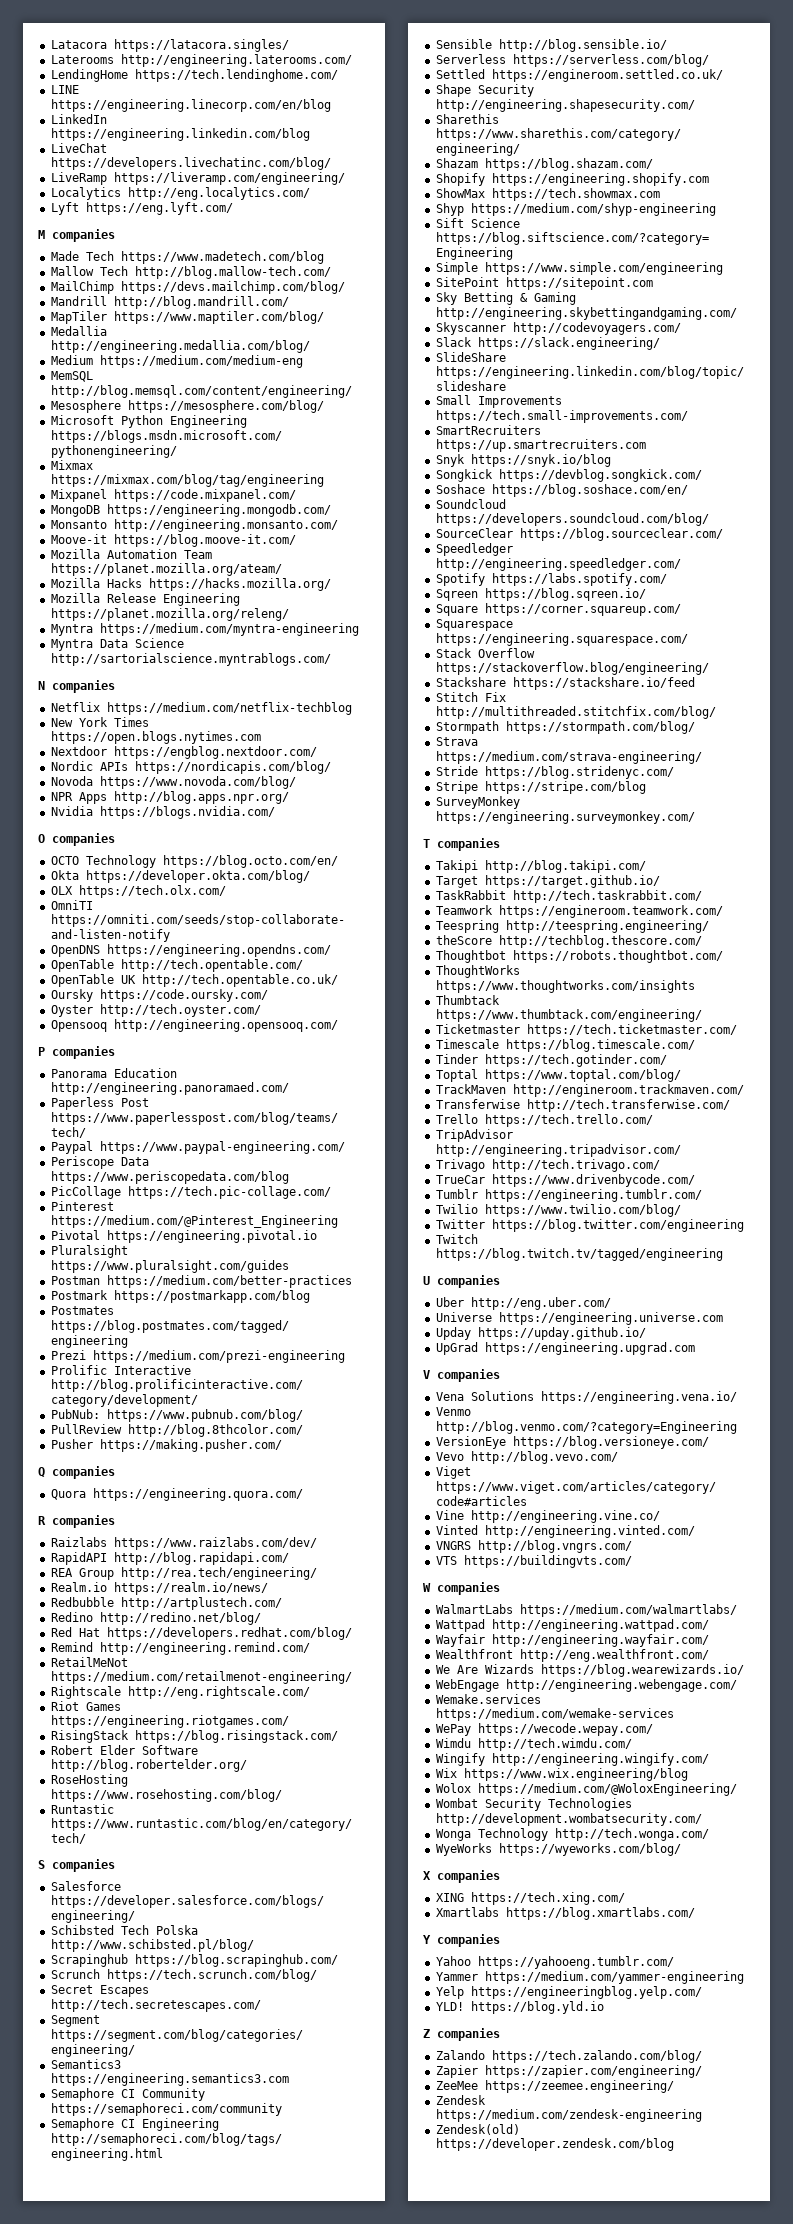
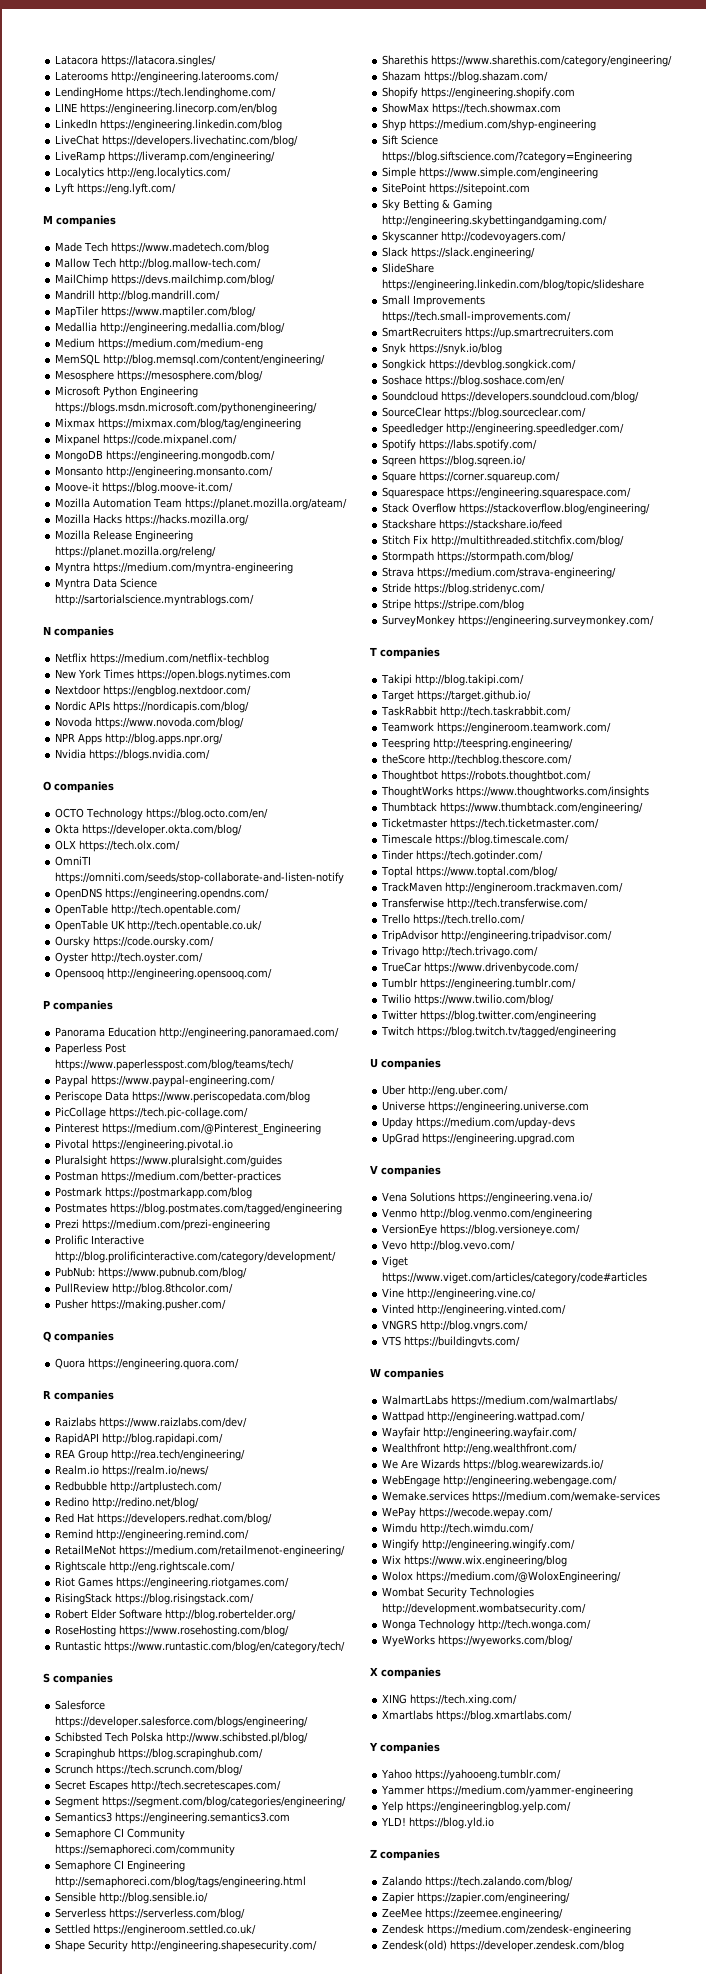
- Upday https://upday.github.io/
+ Upday https://medium.com/upday-devs
- Venmo http://blog.venmo.com/?category=Engineering
+ Venmo http://blog.venmo.com/engineering

